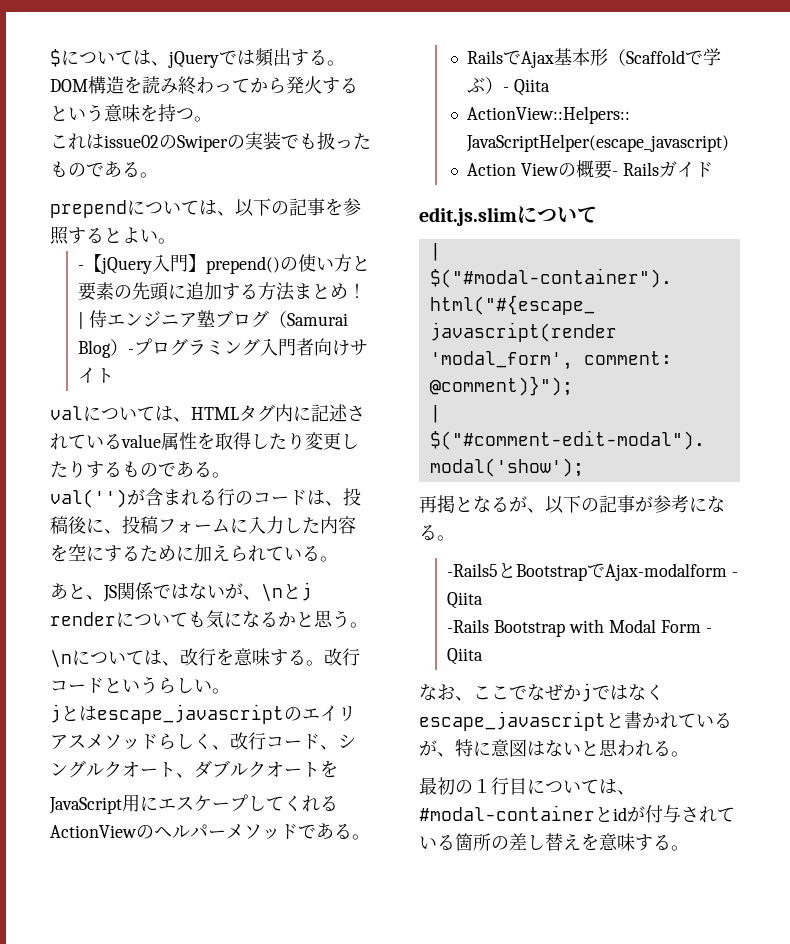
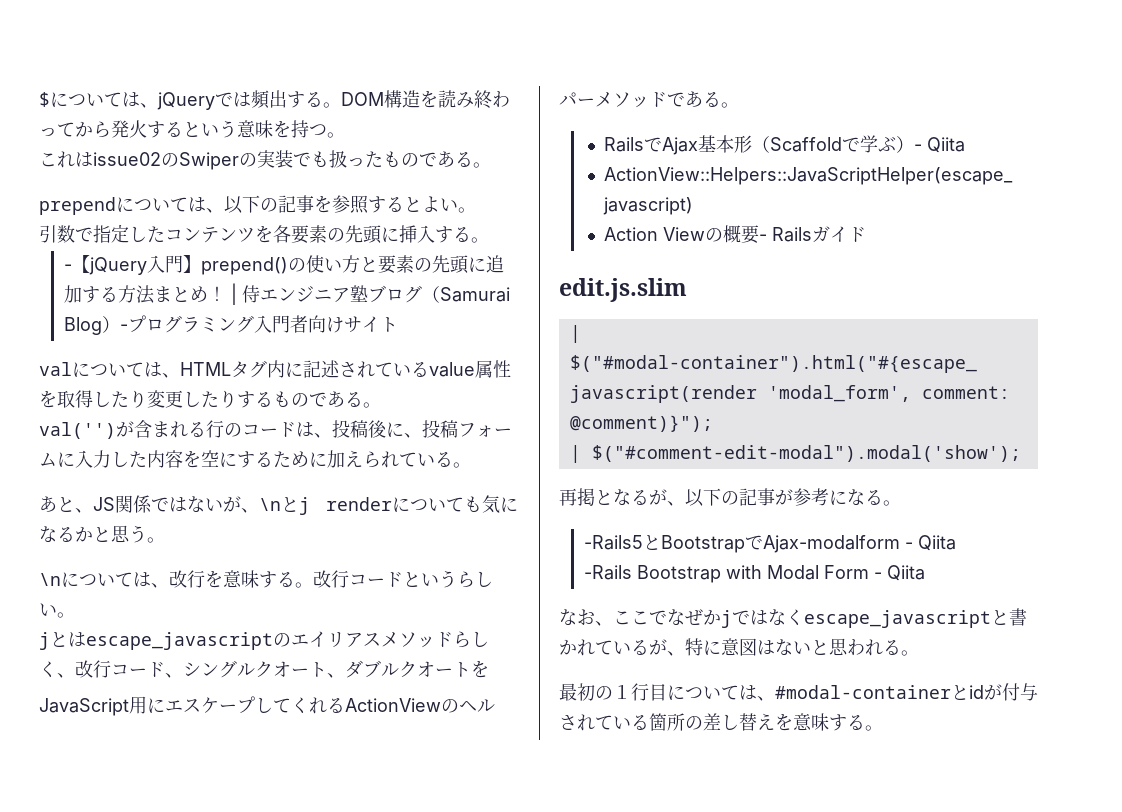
+ 引数で指定したコンテンツを各要素の先頭に挿入する。
- edit.js.slimについて
+ edit.js.slim

